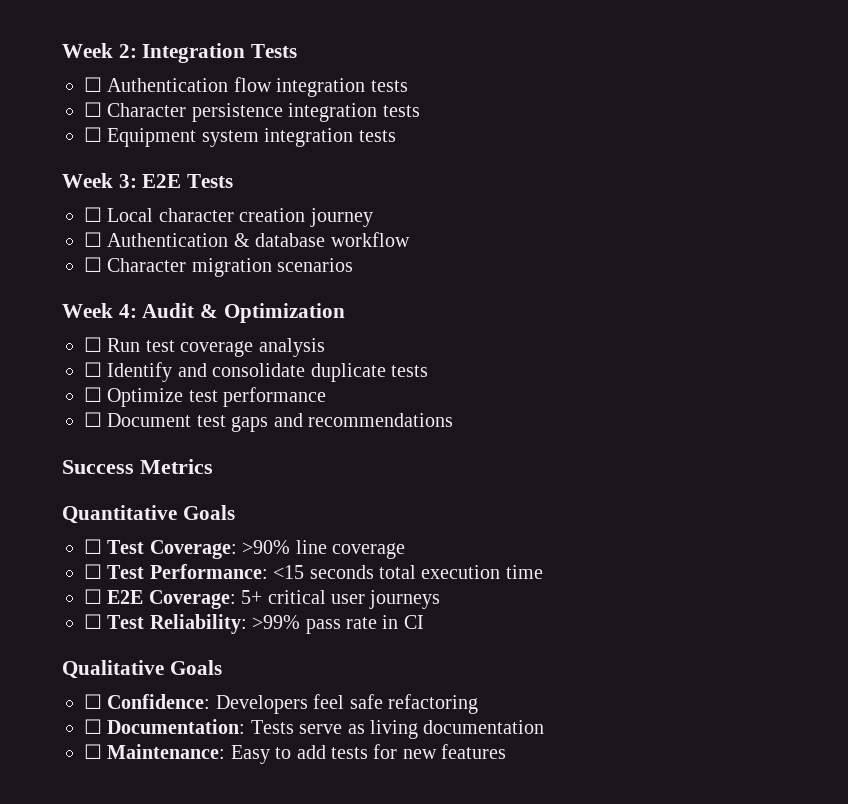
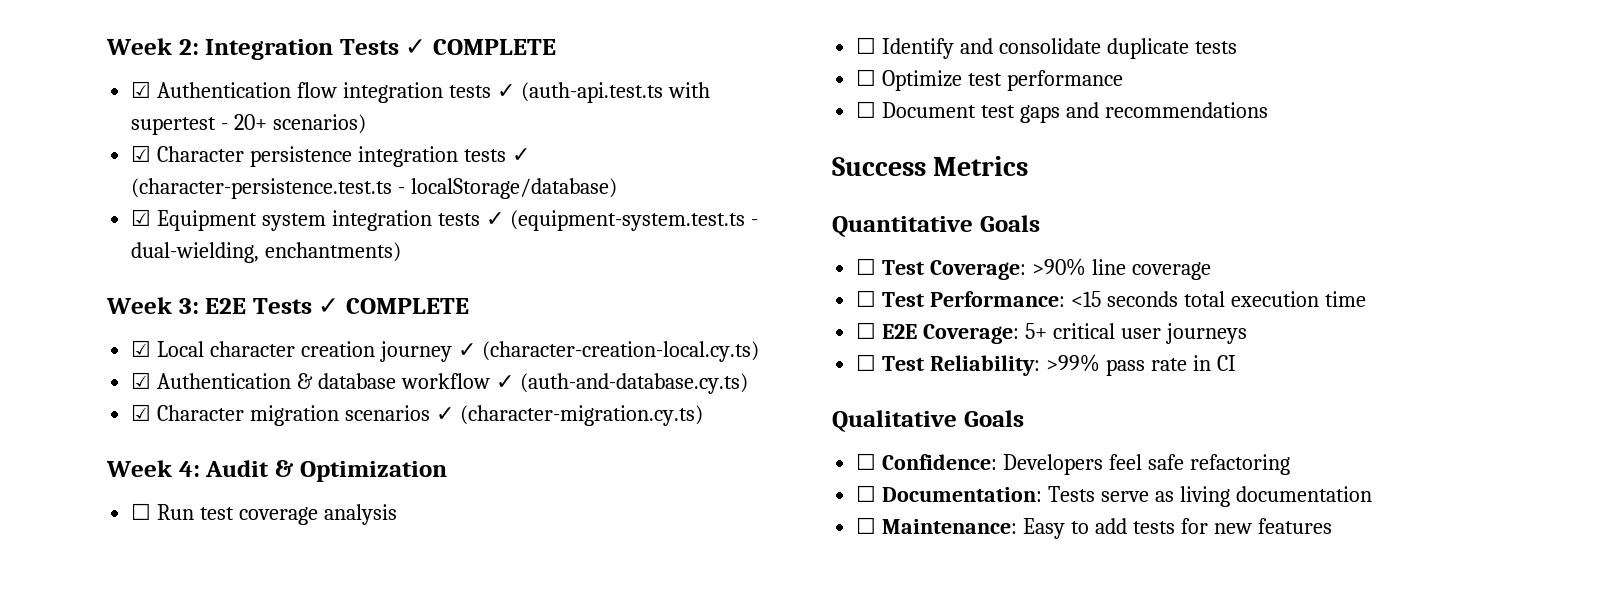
- Week 2: Integration Tests
- ☐ Authentication flow integration tests
- ☐ Character persistence integration tests
- ☐ Equipment system integration tests
+ Week 2: Integration Tests ✓ COMPLETE
+ ☑ Authentication flow integration tests ✓ (auth-api.test.ts with supertest - 20+ scenarios)
+ ☑ Character persistence integration tests ✓ (character-persistence.test.ts - localStorage/database)
+ ☑ Equipment system integration tests ✓ (equipment-system.test.ts - dual-wielding, enchantments)
- Week 3: E2E Tests
- ☐ Local character creation journey
- ☐ Authentication & database workflow
- ☐ Character migration scenarios
+ Week 3: E2E Tests ✓ COMPLETE
+ ☑ Local character creation journey ✓ (character-creation-local.cy.ts)
+ ☑ Authentication & database workflow ✓ (auth-and-database.cy.ts)
+ ☑ Character migration scenarios ✓ (character-migration.cy.ts)

